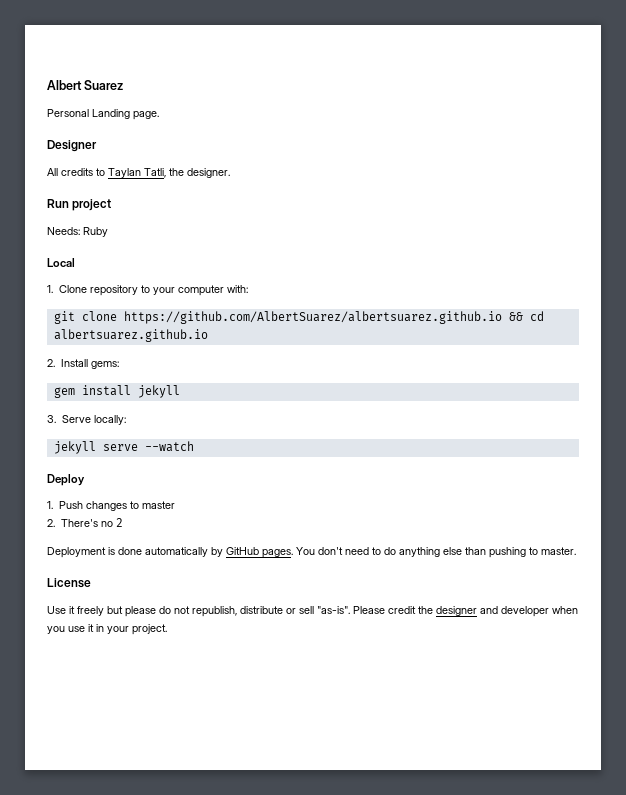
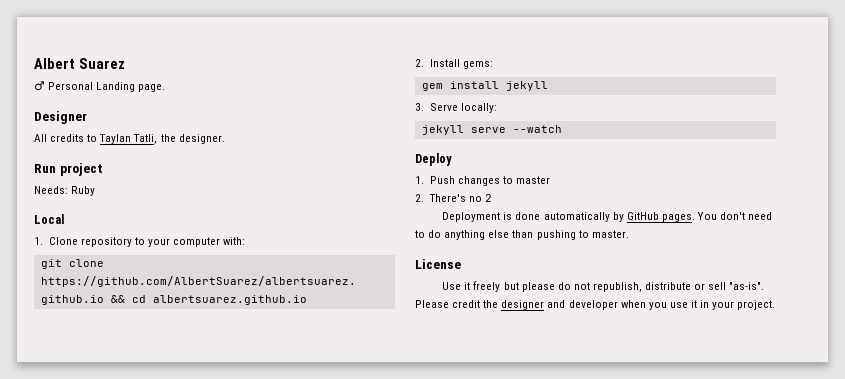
- Personal Landing page.
+ ♂ Personal Landing page.

